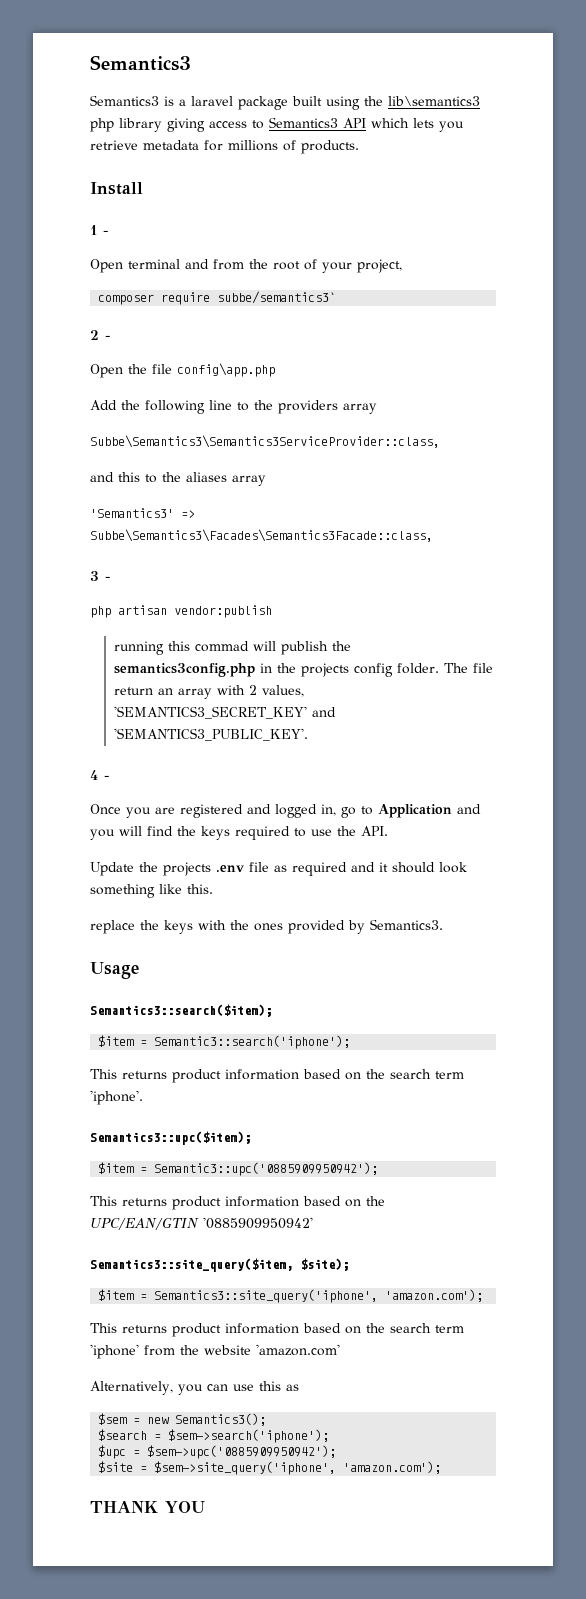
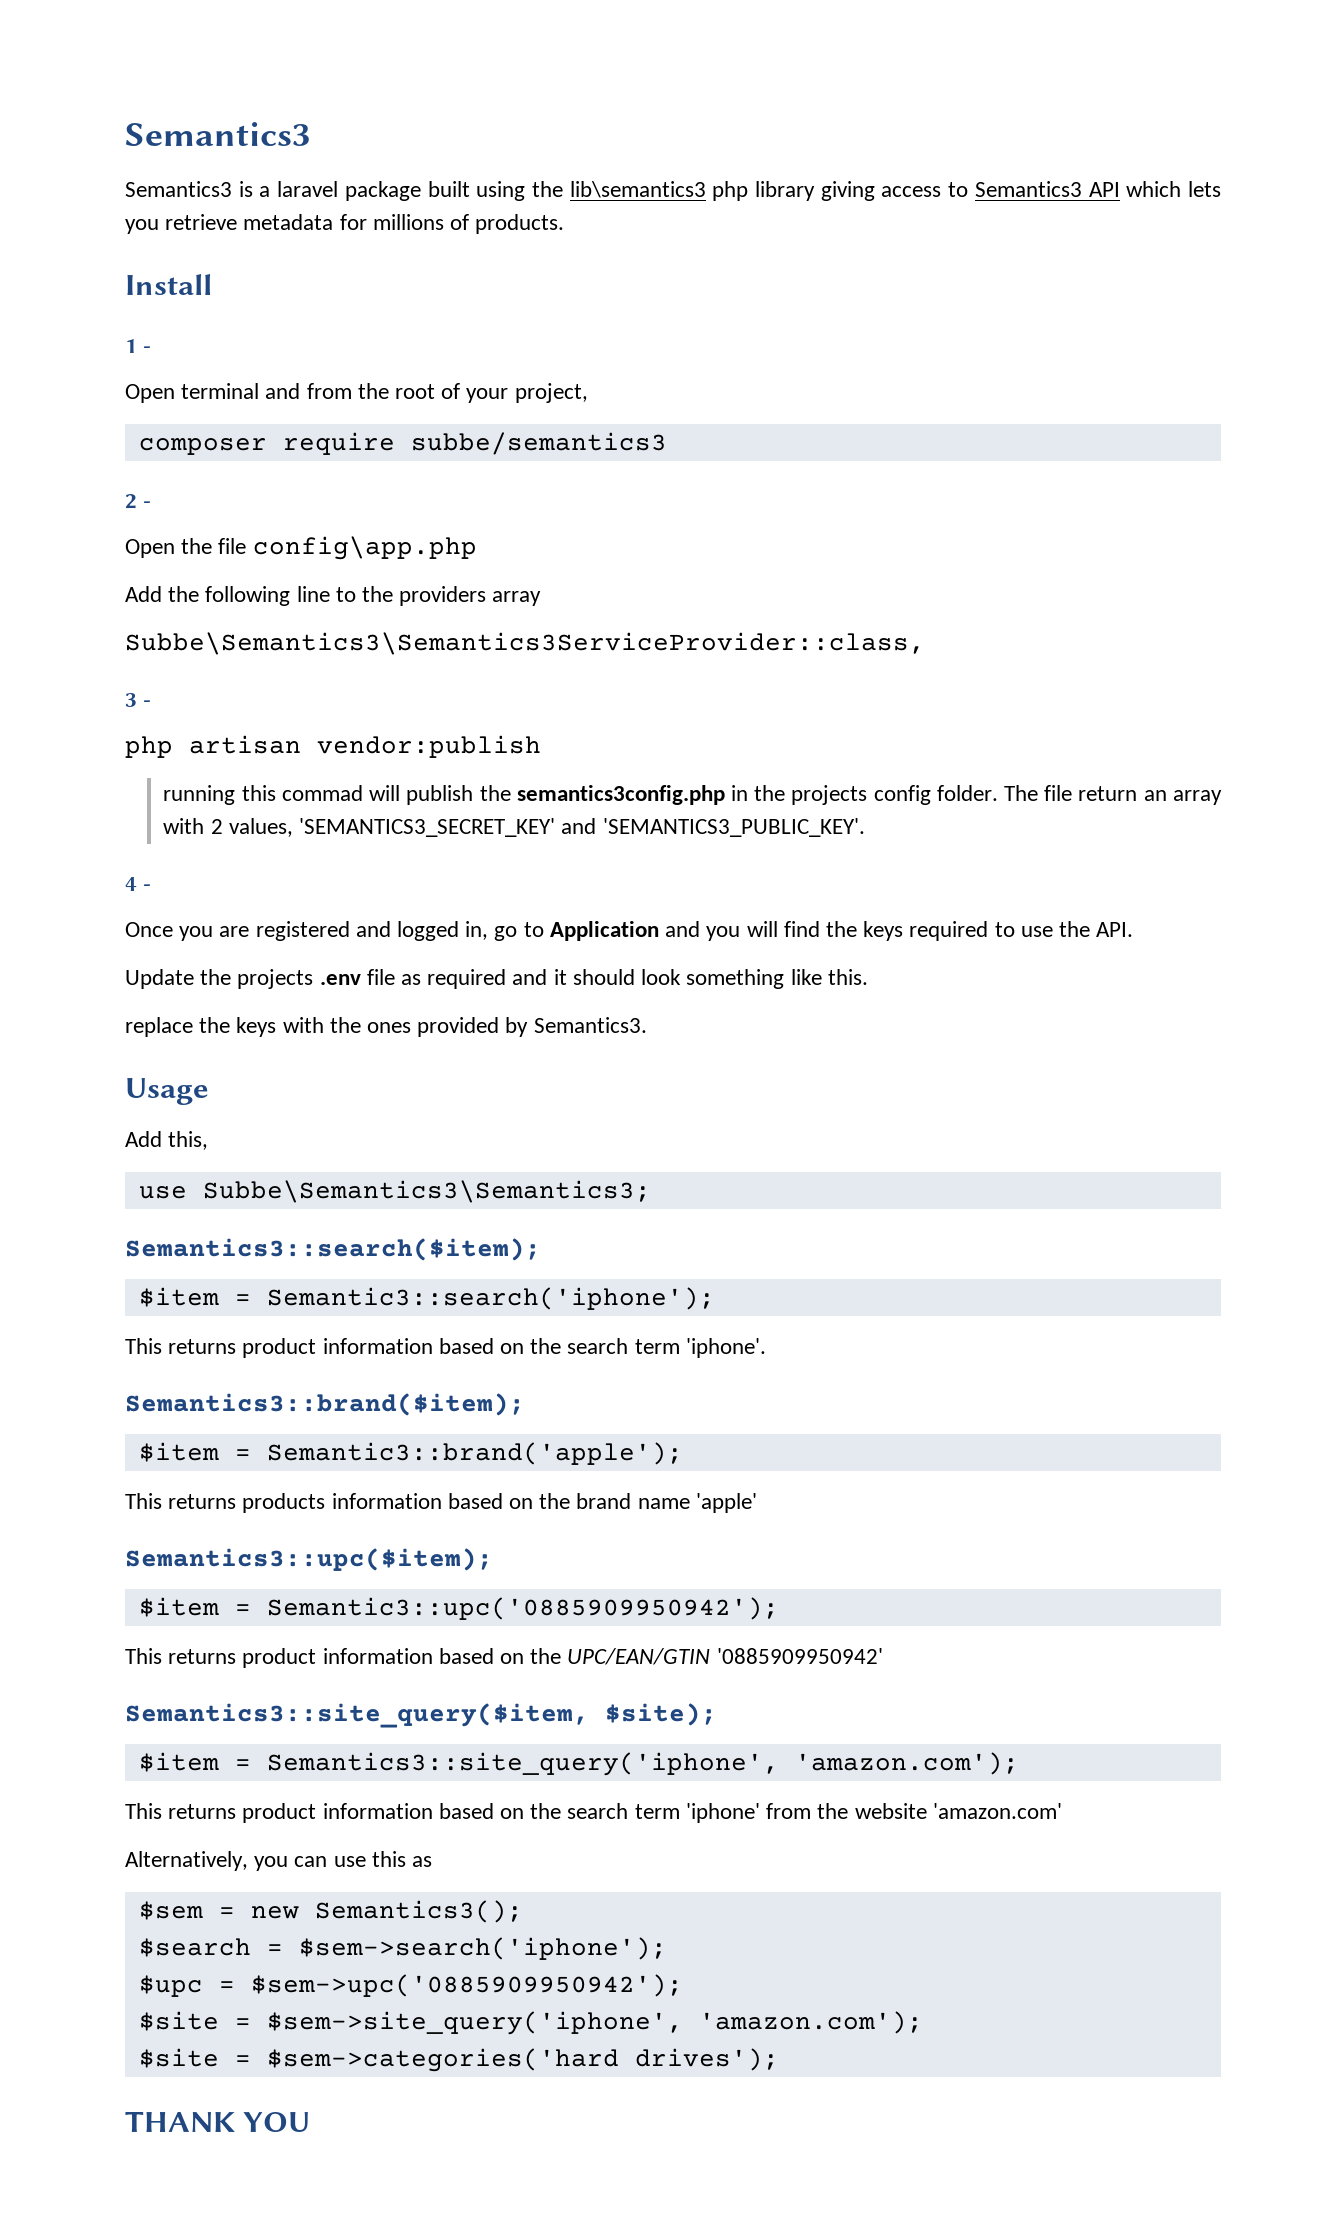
- composer require subbe/semantics3`
+ composer require subbe/semantics3
- and this to the aliases array
- 'Semantics3' => Subbe\Semantics3\Facades\Semantics3Facade::class,
+ Add this,
+ use Subbe\Semantics3\Semantics3;
+ Semantics3::brand($item);
+ $item = Semantic3::brand('apple');
+ This returns products information based on the brand name 'apple'
+ $site = $sem->categories('hard drives');

